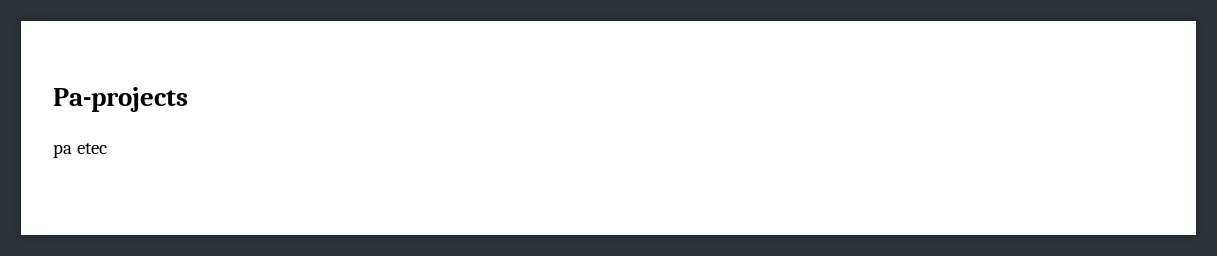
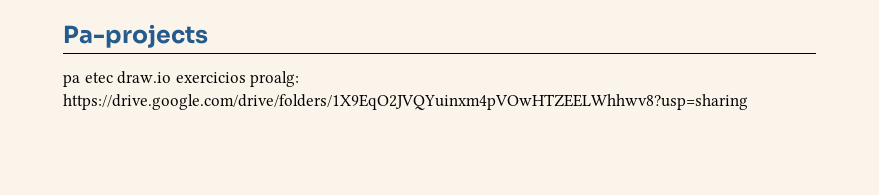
- pa etec
+ pa etec draw.io exercicios proalg: https://drive.google.com/drive/folders/1X9EqO2JVQYuinxm4pVOwHTZEELWhhwv8?usp=sharing

